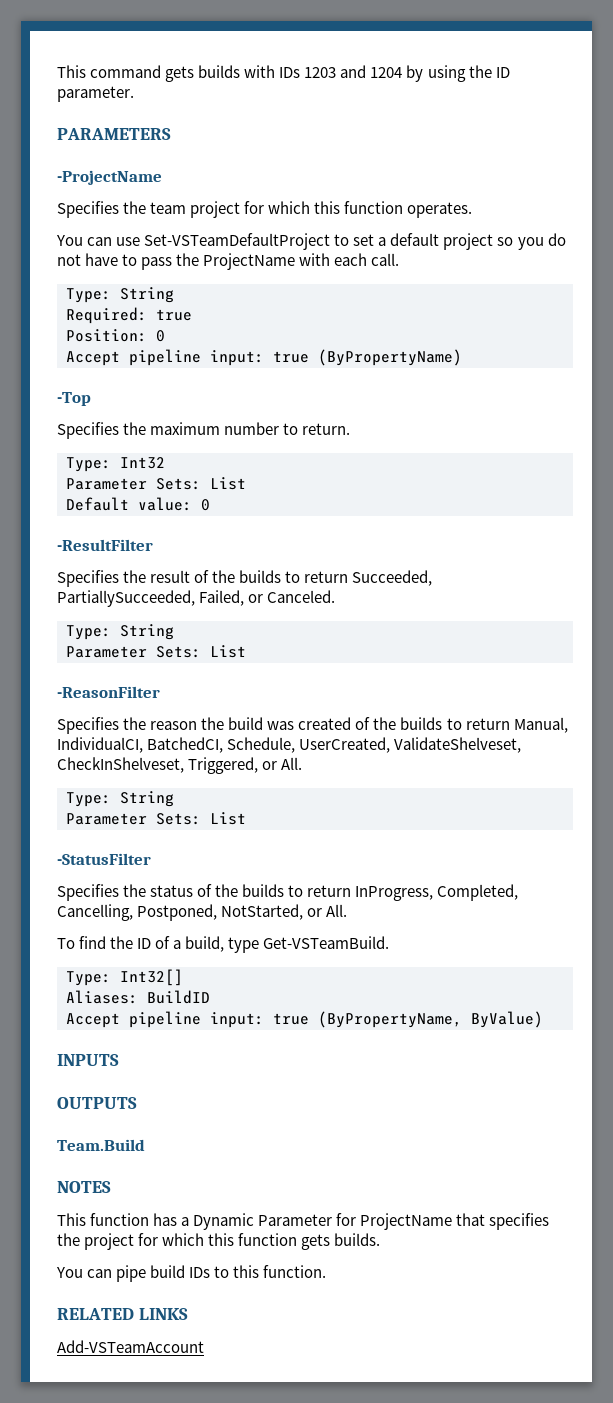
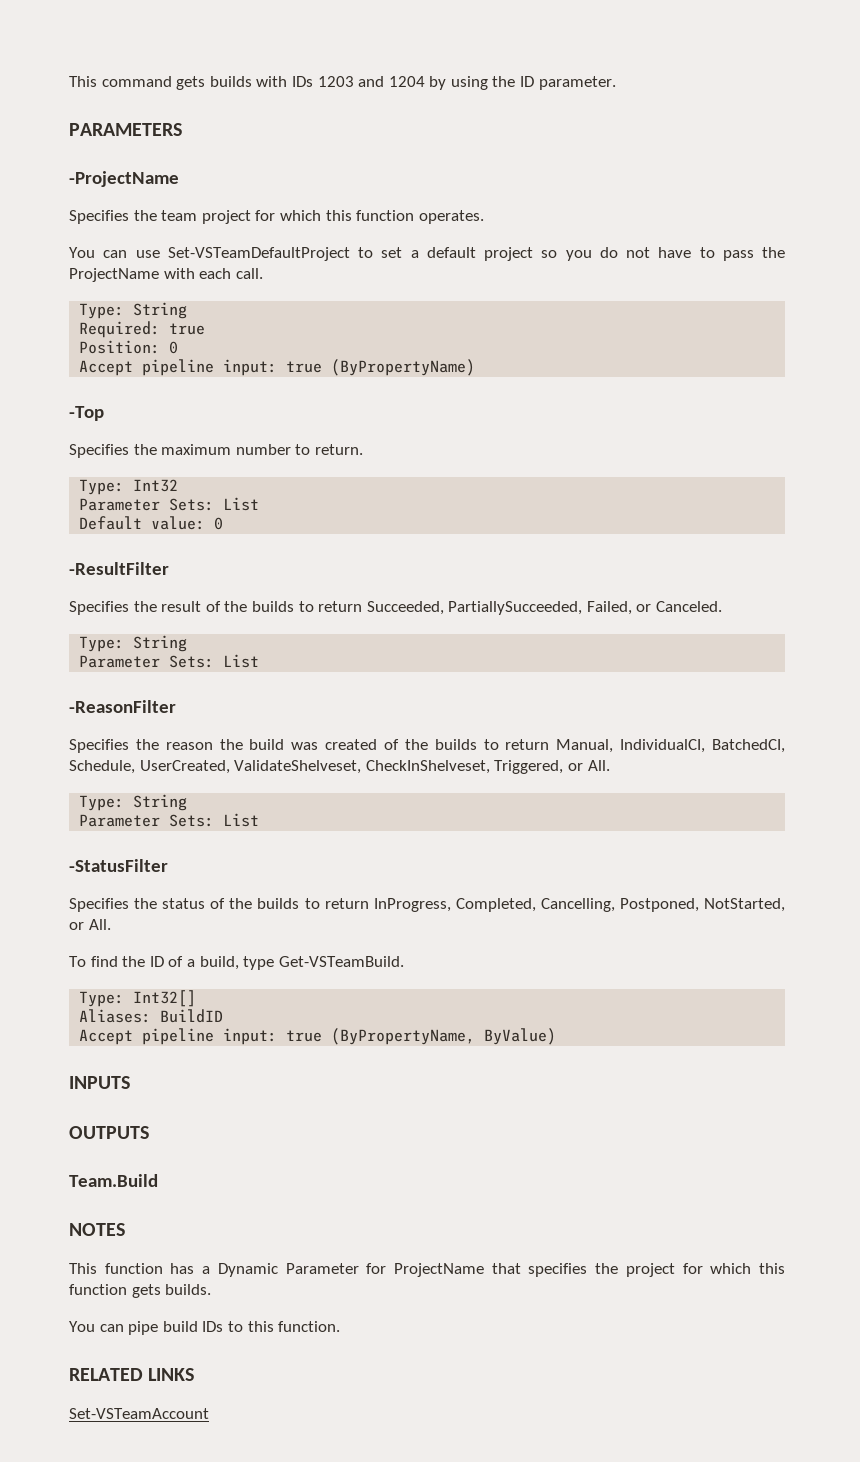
- Add-VSTeamAccount
+ Set-VSTeamAccount

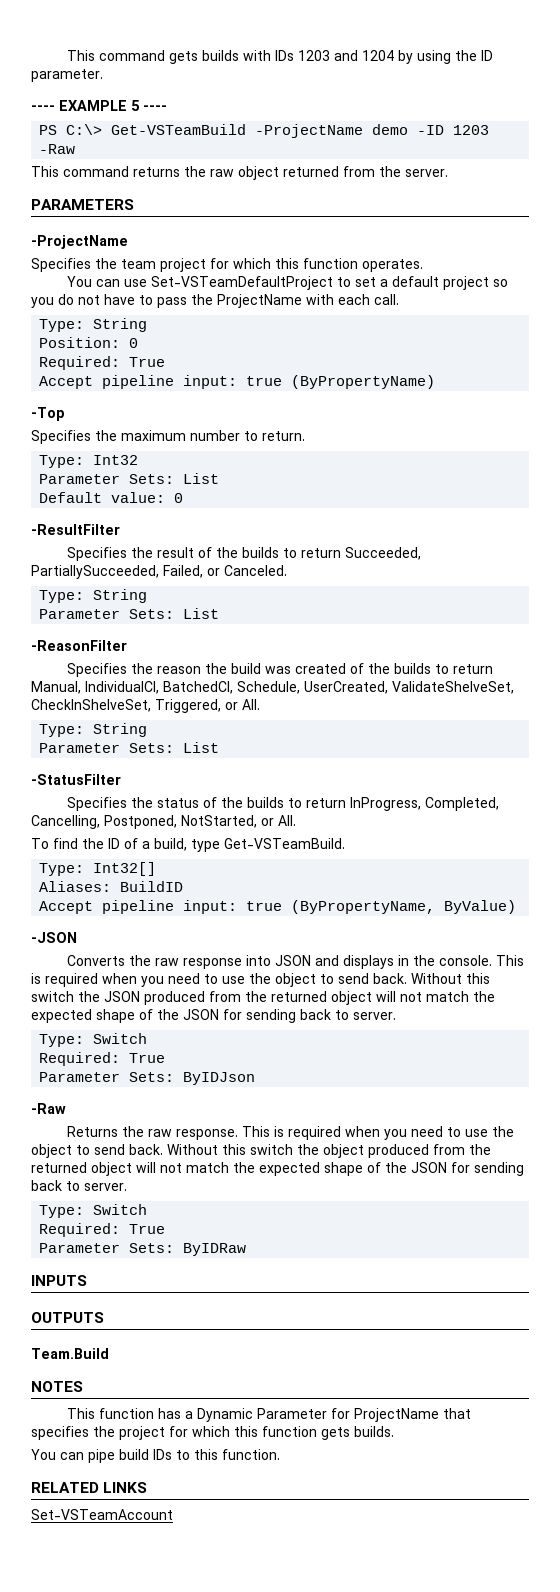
+ ---- EXAMPLE 5 ----
+ PS C:\> Get-VSTeamBuild -ProjectName demo -ID 1203 -Raw
+ This command returns the raw object returned from the server.
- Required: true
  Position: 0
+ Required: True
- Specifies the reason the build was created of the builds to return Manual, IndividualCI, BatchedCI, Schedule, UserCreated, ValidateShelveset, CheckInShelveset, Triggered, or All.
+ Specifies the reason the build was created of the builds to return Manual, IndividualCI, BatchedCI, Schedule, UserCreated, ValidateShelveSet, CheckInShelveSet, Triggered, or All.
+ -JSON
+ Converts the raw response into JSON and displays in the console. This is required when you need to use the object to send back. Without this switch the JSON produced from the returned object will not match the expected shape of the JSON for sending back to server.
+ Type: Switch
+ Required: True
+ Parameter Sets: ByIDJson
+ -Raw
+ Returns the raw response. This is required when you need to use the object to send back. Without this switch the object produced from the returned object will not match the expected shape of the JSON for sending back to server.
+ Type: Switch
+ Required: True
+ Parameter Sets: ByIDRaw

